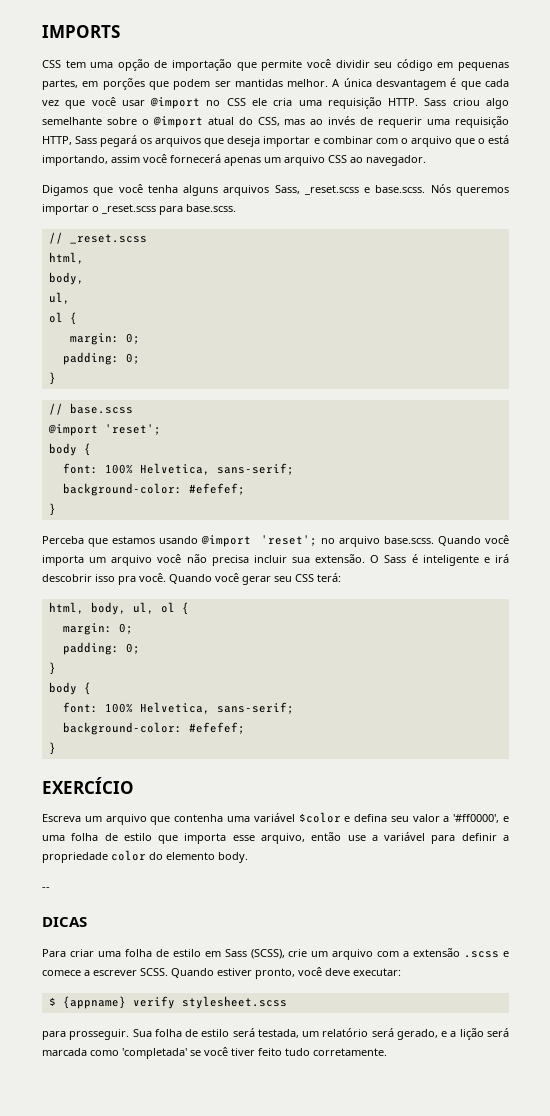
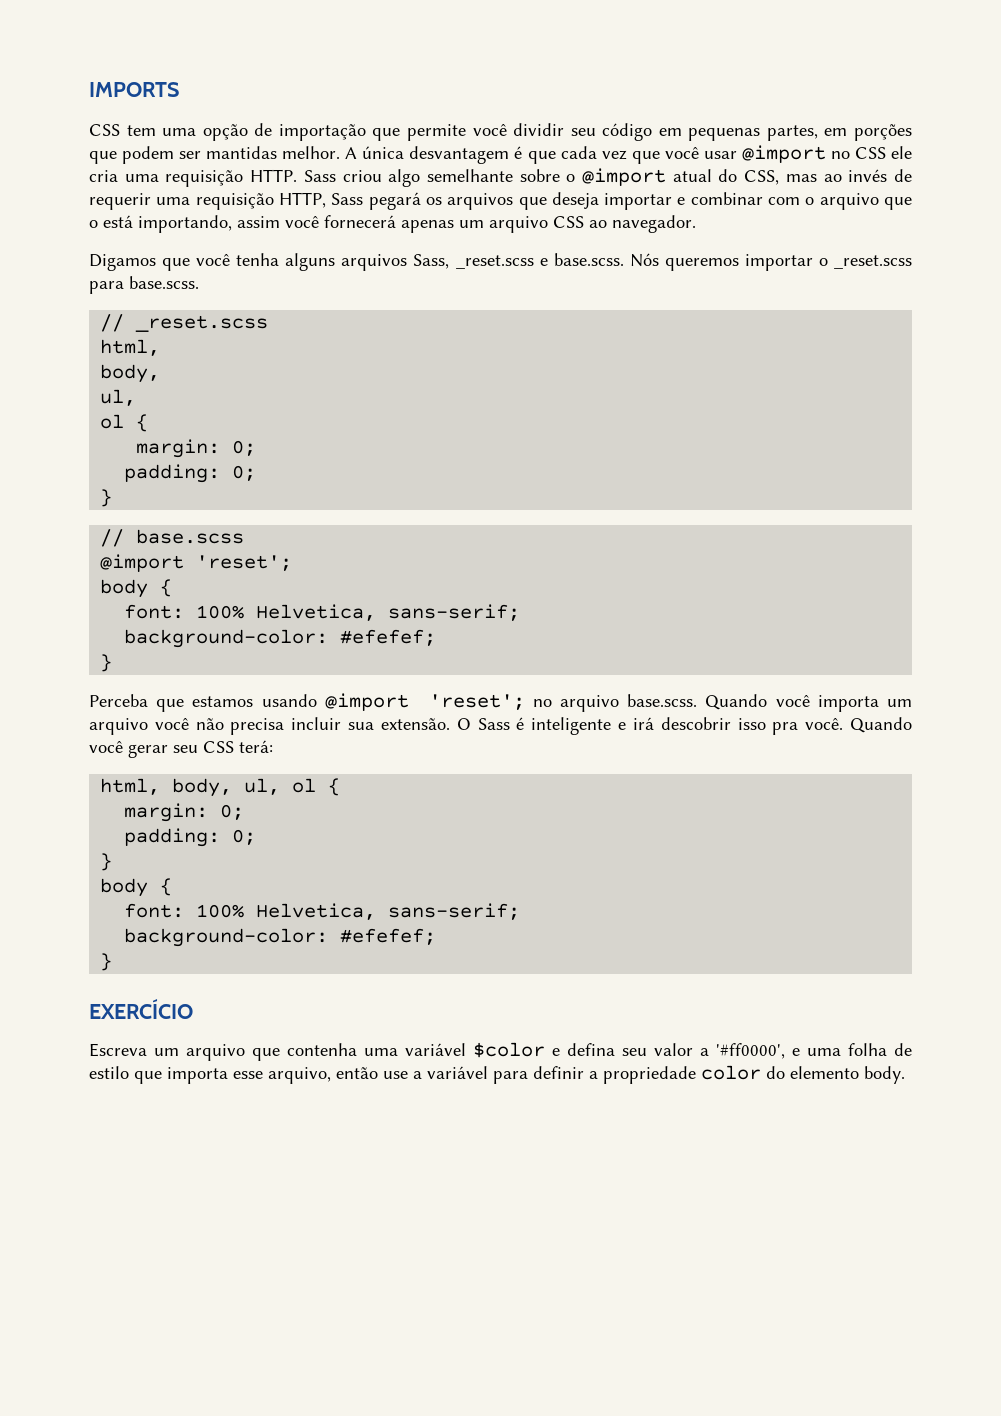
- --
- DICAS
- Para criar uma folha de estilo em Sass (SCSS), crie um arquivo com a extensão .scss e comece a escrever SCSS. Quando estiver pronto, você deve executar:
- $ {appname} verify stylesheet.scss
- para prosseguir. Sua folha de estilo será testada, um relatório será gerado, e a lição será marcada como 'completada' se você tiver feito tudo corretamente.

